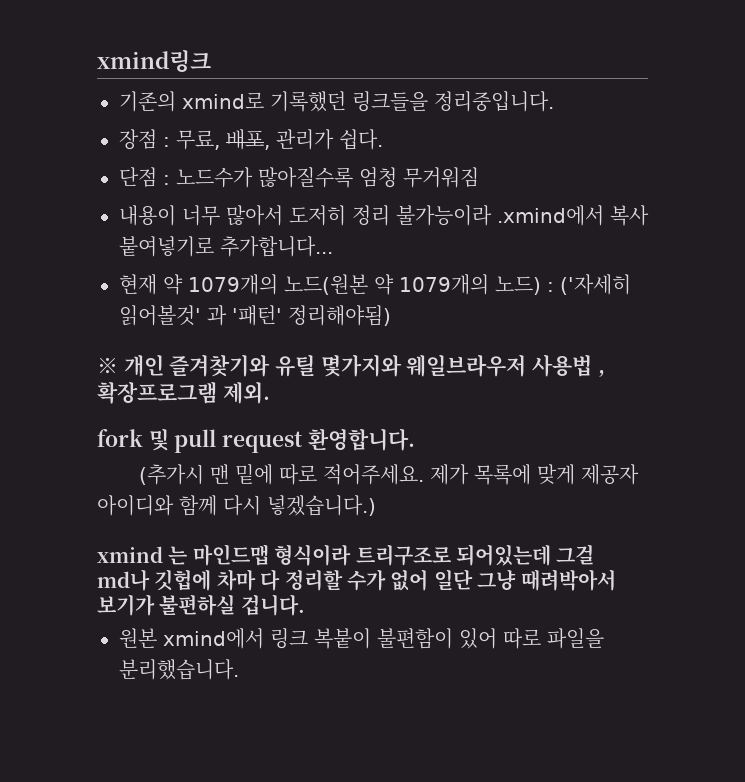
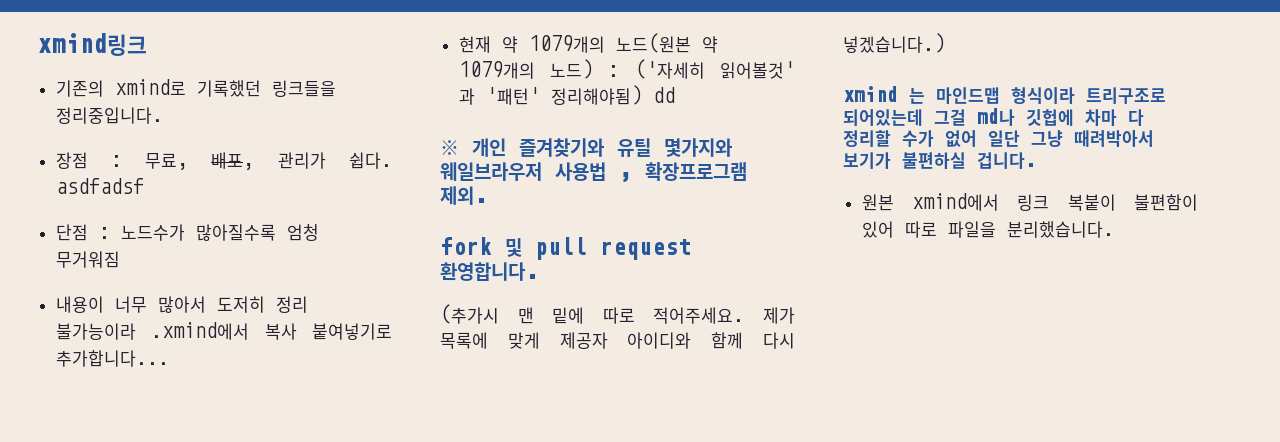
- 장점 : 무료, 배포, 관리가 쉽다.
+ 장점 : 무료, 배포, 관리가 쉽다. asdfadsf
- 현재 약 1079개의 노드(원본 약 1079개의 노드) : ('자세히 읽어볼것' 과 '패턴' 정리해야됨)
+ 현재 약 1079개의 노드(원본 약 1079개의 노드) : ('자세히 읽어볼것' 과 '패턴' 정리해야됨) dd

